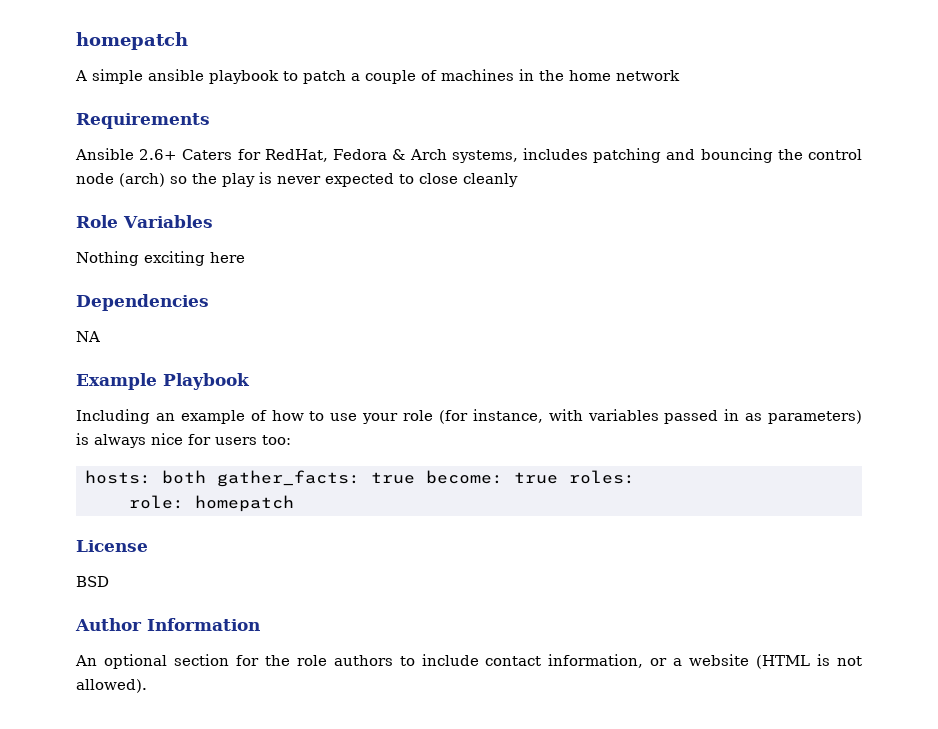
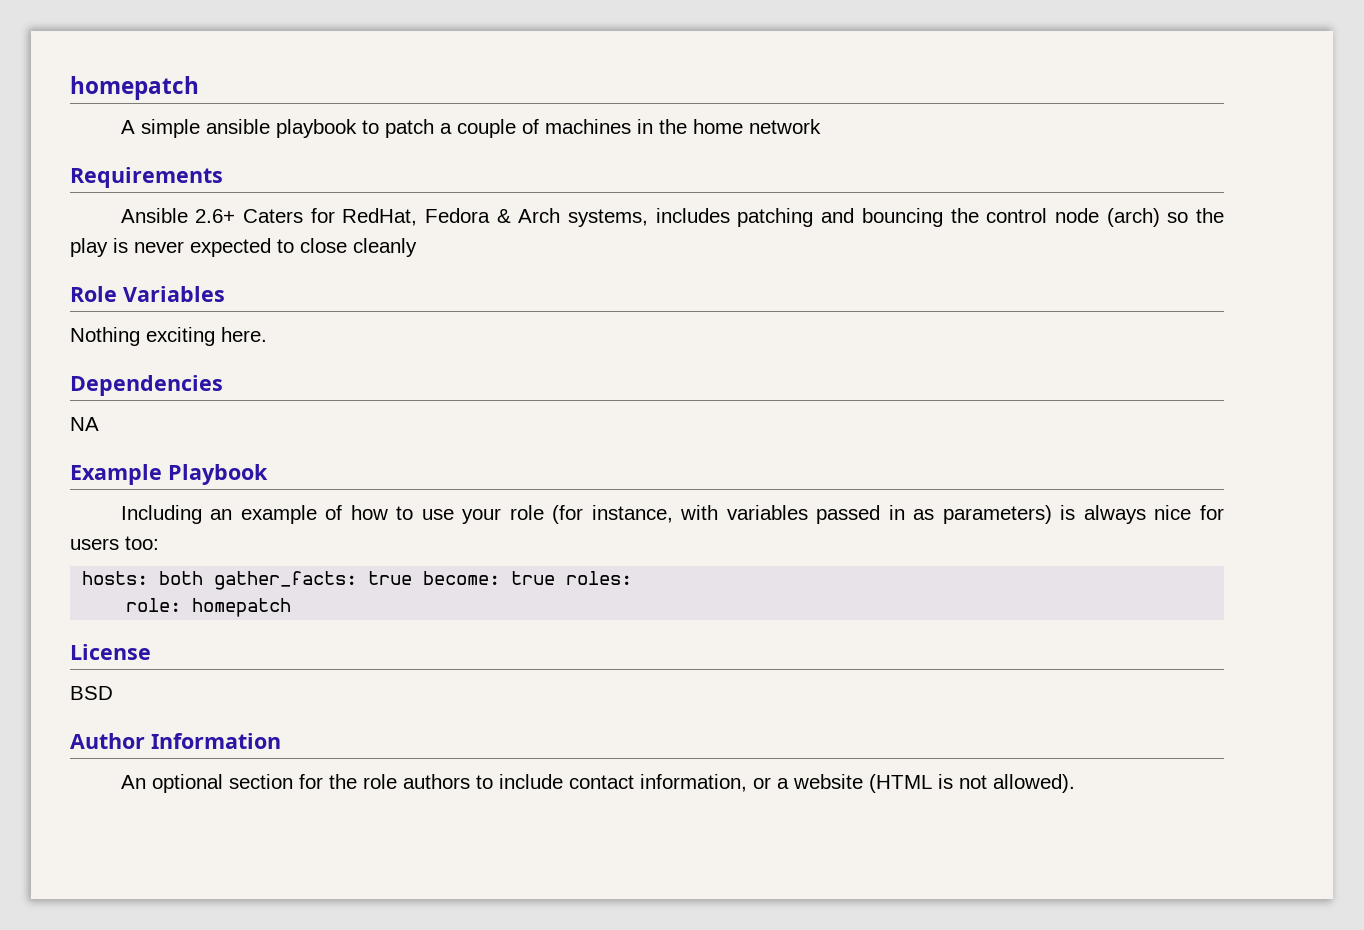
- Nothing exciting here
+ Nothing exciting here.

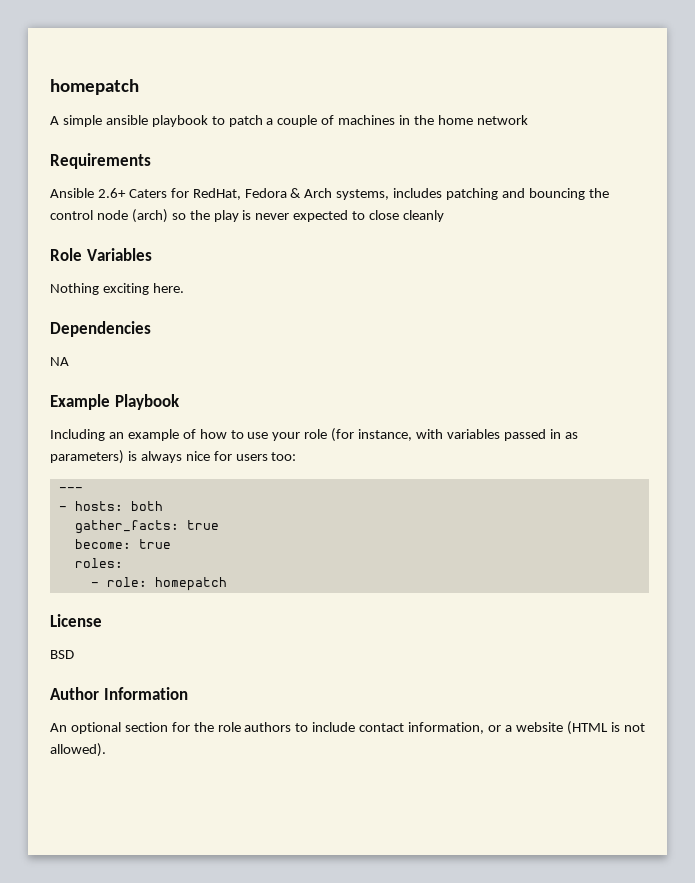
- hosts: both gather_facts: true become: true roles:
+ ---
+ - hosts: both
+ gather_facts: true
+ become: true
+ roles:
- role: homepatch
+ - role: homepatch

